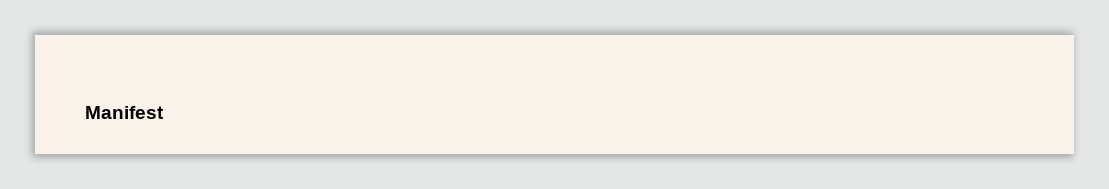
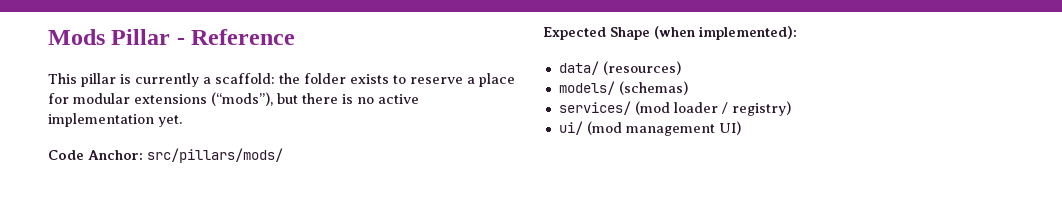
- Manifest
+ Mods Pillar - Reference
+ This pillar is currently a scaffold: the folder exists to reserve a place for modular extensions (“mods”), but there is no active implementation yet.
+ Code Anchor: src/pillars/mods/
+ Expected Shape (when implemented):
+ data/ (resources)
+ models/ (schemas)
+ services/ (mod loader / registry)
+ ui/ (mod management UI)

